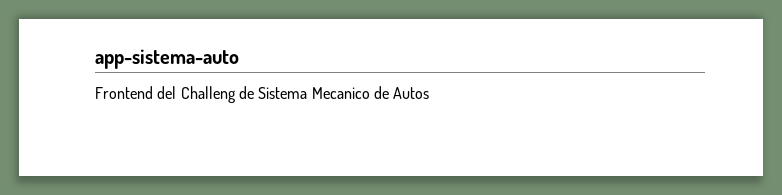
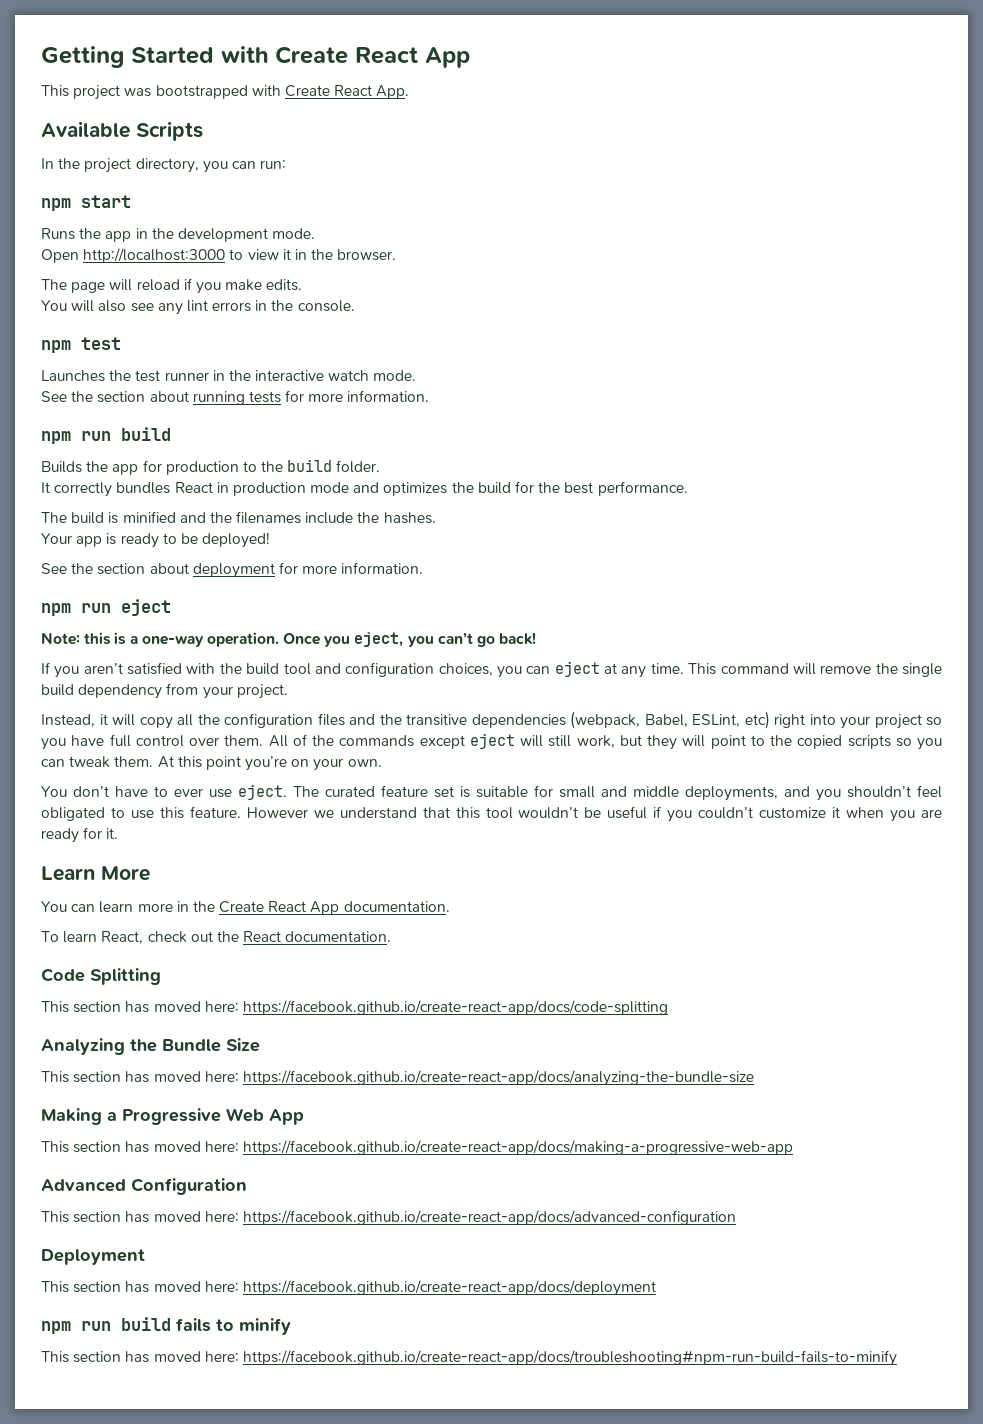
- app-sistema-auto
- Frontend del Challeng de Sistema Mecanico de Autos
+ Getting Started with Create React App
+ This project was bootstrapped with Create React App.
+ Available Scripts
+ In the project directory, you can run:
+ npm start
+ Runs the app in the development mode.
+ Open http://localhost:3000 to view it in the browser.
+ The page will reload if you make edits.
+ You will also see any lint errors in the console.
+ npm test
+ Launches the test runner in the interactive watch mode.
+ See the section about running tests for more information.
+ npm run build
+ Builds the app for production to the build folder.
+ It correctly bundles React in production mode and optimizes the build for the best performance.
+ The build is minified and the filenames include the hashes.
+ Your app is ready to be deployed!
+ See the section about deployment for more information.
+ npm run eject
+ Note: this is a one-way operation. Once you eject, you can’t go back!
+ If you aren’t satisfied with the build tool and configuration choices, you can eject at any time. This command will remove the single build dependency from your project.
+ Instead, it will copy all the configuration files and the transitive dependencies (webpack, Babel, ESLint, etc) right into your project so you have full control over them. All of the commands except eject will still work, but they will point to the copied scripts so you can tweak them. At this point you’re on your own.
+ You don’t have to ever use eject. The curated feature set is suitable for small and middle deployments, and you shouldn’t feel obligated to use this feature. However we understand that this tool wouldn’t be useful if you couldn’t customize it when you are ready for it.
+ Learn More
+ You can learn more in the Create React App documentation.
+ To learn React, check out the React documentation.
+ Code Splitting
+ This section has moved here: https://facebook.github.io/create-react-app/docs/code-splitting
+ Analyzing the Bundle Size
+ This section has moved here: https://facebook.github.io/create-react-app/docs/analyzing-the-bundle-size
+ Making a Progressive Web App
+ This section has moved here: https://facebook.github.io/create-react-app/docs/making-a-progressive-web-app
+ Advanced Configuration
+ This section has moved here: https://facebook.github.io/create-react-app/docs/advanced-configuration
+ Deployment
+ This section has moved here: https://facebook.github.io/create-react-app/docs/deployment
+ npm run build fails to minify
+ This section has moved here: https://facebook.github.io/create-react-app/docs/troubleshooting#npm-run-build-fails-to-minify

